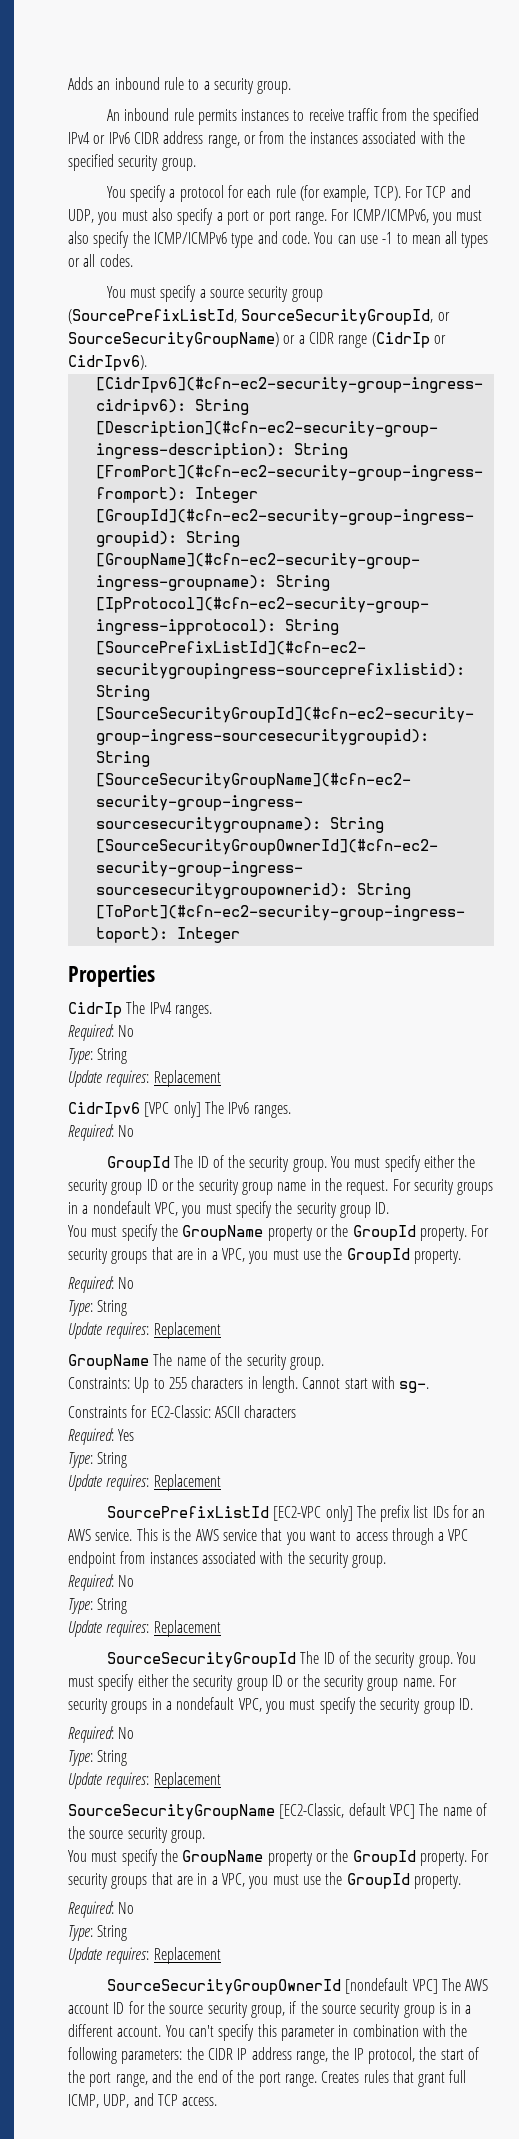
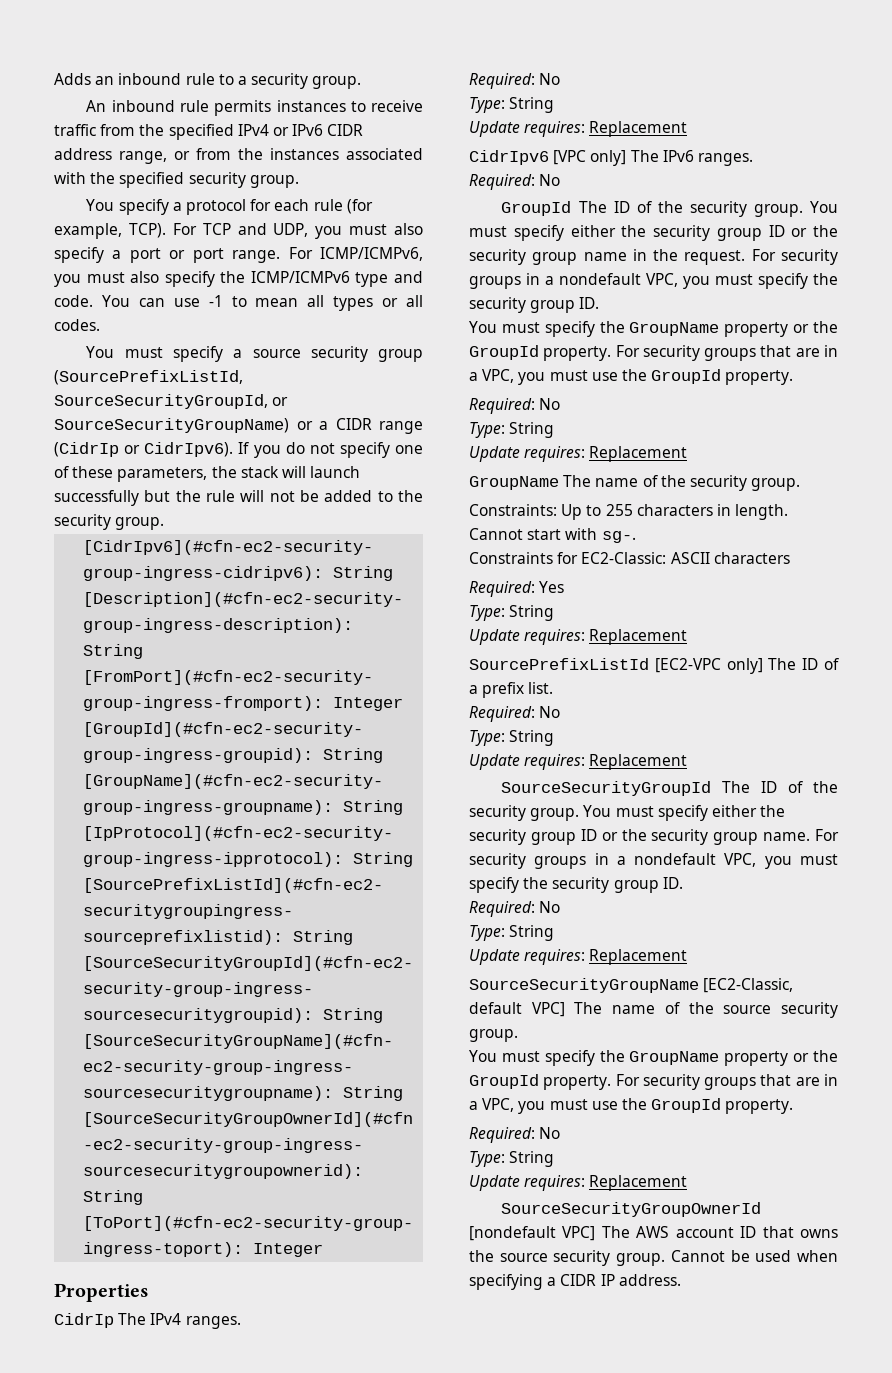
+ If you do not specify one of these parameters, the stack will launch successfully but the rule will not be added to the security group.
- SourcePrefixListId [EC2-VPC only] The prefix list IDs for an AWS service. This is the AWS service that you want to access through a VPC endpoint from instances associated with the security group.
+ SourcePrefixListId [EC2-VPC only] The ID of a prefix list.
- SourceSecurityGroupOwnerId [nondefault VPC] The AWS account ID for the source security group, if the source security group is in a different account. You can't specify this parameter in combination with the following parameters: the CIDR IP address range, the IP protocol, the start of the port range, and the end of the port range. Creates rules that grant full ICMP, UDP, and TCP access.
+ SourceSecurityGroupOwnerId [nondefault VPC] The AWS account ID that owns the source security group. Cannot be used when specifying a CIDR IP address.

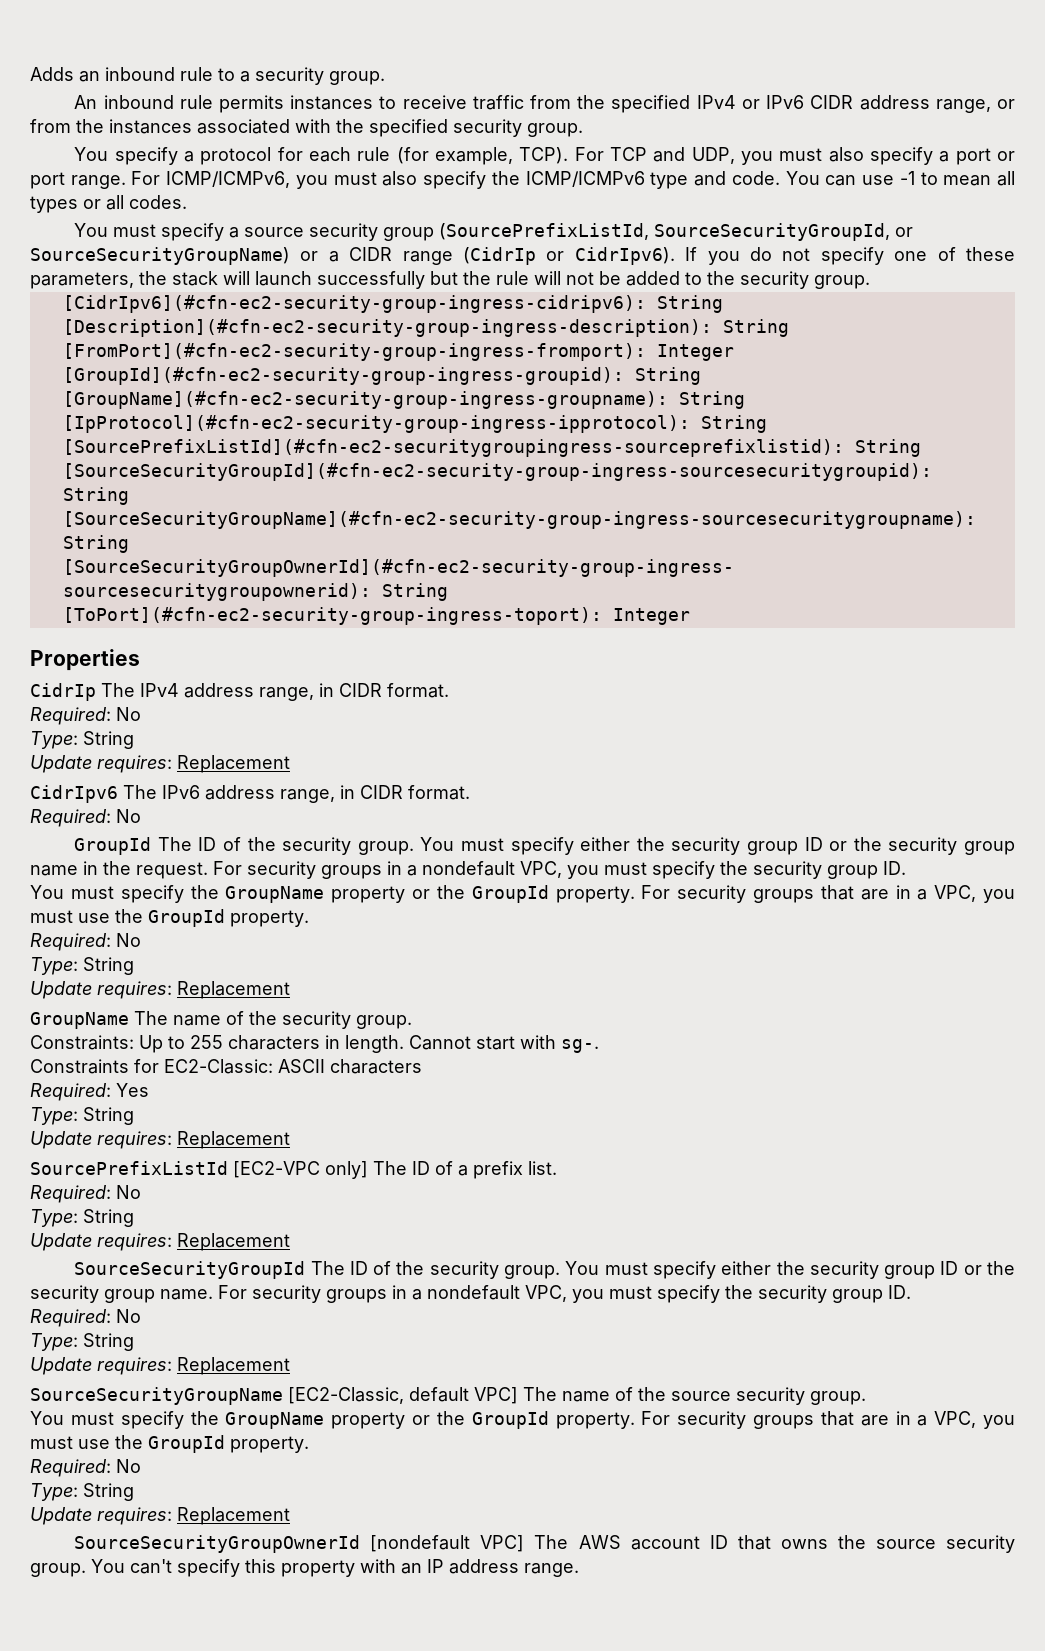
- CidrIp The IPv4 ranges.
+ CidrIp The IPv4 address range, in CIDR format.
- CidrIpv6 [VPC only] The IPv6 ranges.
+ CidrIpv6 The IPv6 address range, in CIDR format.
- Cannot be used when specifying a CIDR IP address.
+ You can't specify this property with an IP address range.

